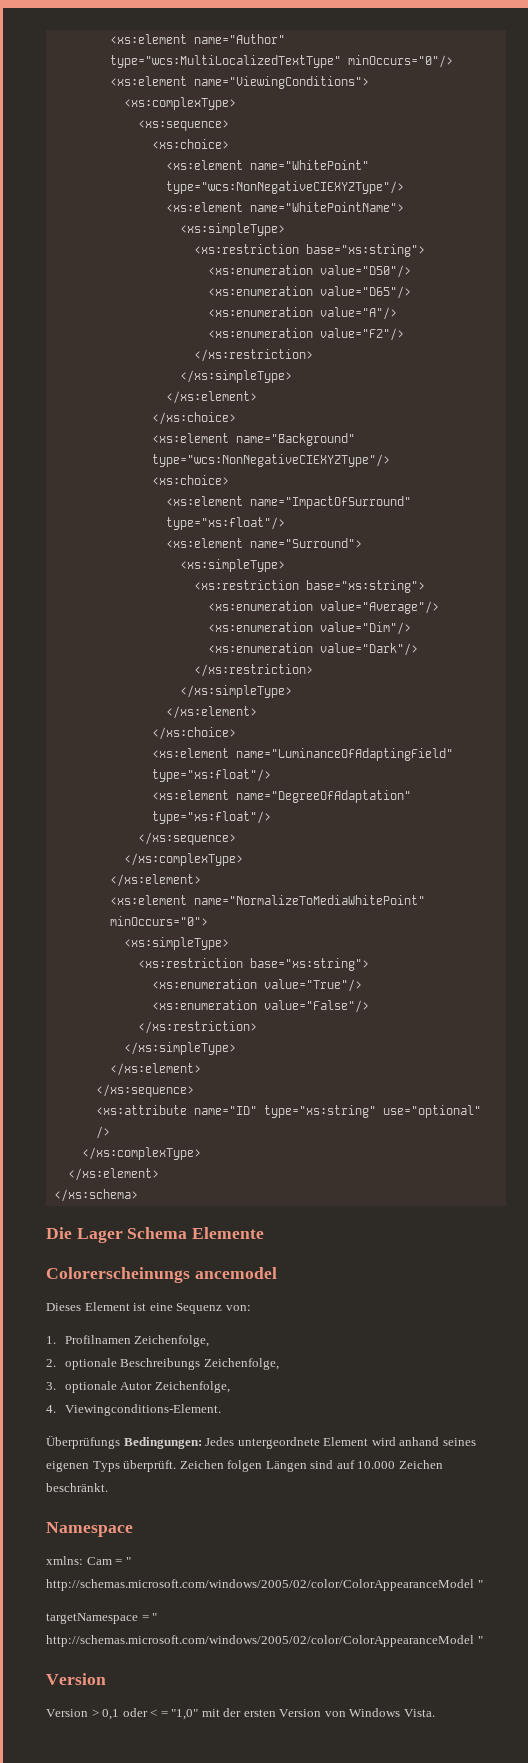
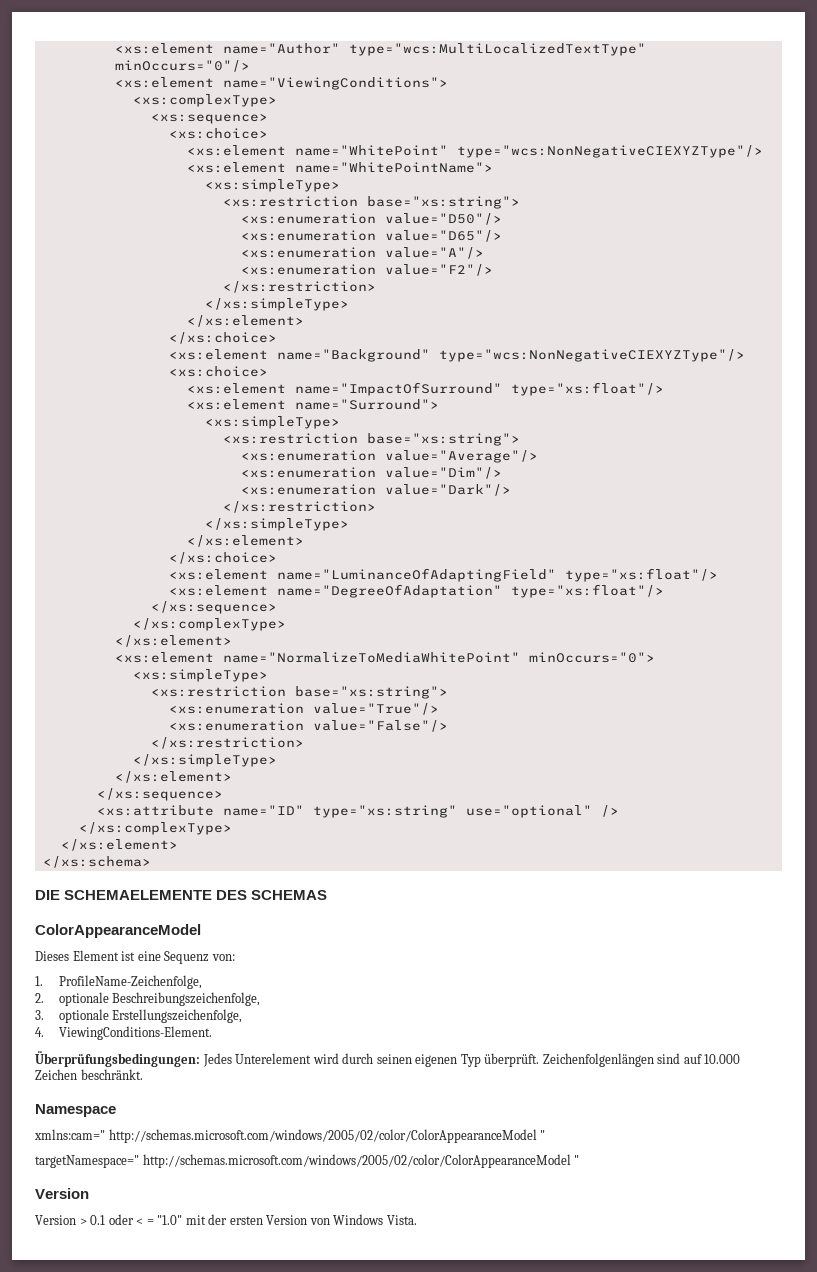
- Die Lager Schema Elemente
- Colorerscheinungs ancemodel
+ DIE SCHEMAELEMENTE DES SCHEMAS
+ ColorAppearanceModel
- 1. Profilnamen Zeichenfolge,
+ 1. ProfileName-Zeichenfolge,
- 2. optionale Beschreibungs Zeichenfolge,
+ 2. optionale Beschreibungszeichenfolge,
- 3. optionale Autor Zeichenfolge,
+ 3. optionale Erstellungszeichenfolge,
- 4. Viewingconditions-Element.
- Überprüfungs Bedingungen: Jedes untergeordnete Element wird anhand seines eigenen Typs überprüft. Zeichen folgen Längen sind auf 10.000 Zeichen beschränkt.
+ 4. ViewingConditions-Element.
+ Überprüfungsbedingungen: Jedes Unterelement wird durch seinen eigenen Typ überprüft. Zeichenfolgenlängen sind auf 10.000 Zeichen beschränkt.
- xmlns: Cam = " http://schemas.microsoft.com/windows/2005/02/color/ColorAppearanceModel "
- targetNamespace = " http://schemas.microsoft.com/windows/2005/02/color/ColorAppearanceModel "
+ xmlns:cam=" http://schemas.microsoft.com/windows/2005/02/color/ColorAppearanceModel "
+ targetNamespace=" http://schemas.microsoft.com/windows/2005/02/color/ColorAppearanceModel "
- Version > 0,1 oder < = "1,0" mit der ersten Version von Windows Vista.
+ Version > 0.1 oder < = "1.0" mit der ersten Version von Windows Vista.

